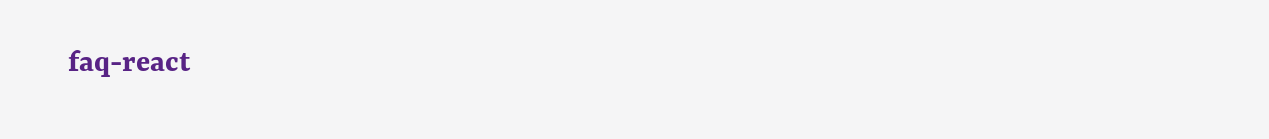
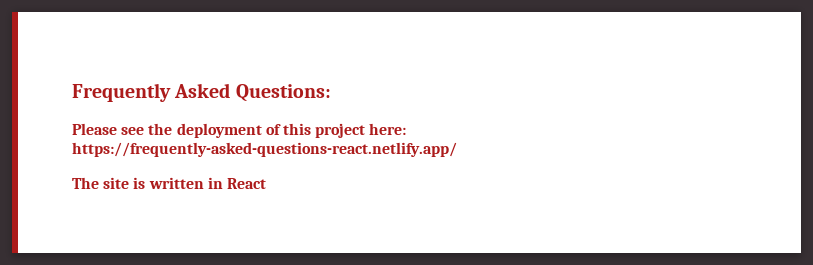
- faq-react
+ Frequently Asked Questions:
+ Please see the deployment of this project here: https://frequently-asked-questions-react.netlify.app/
+ The site is written in React

